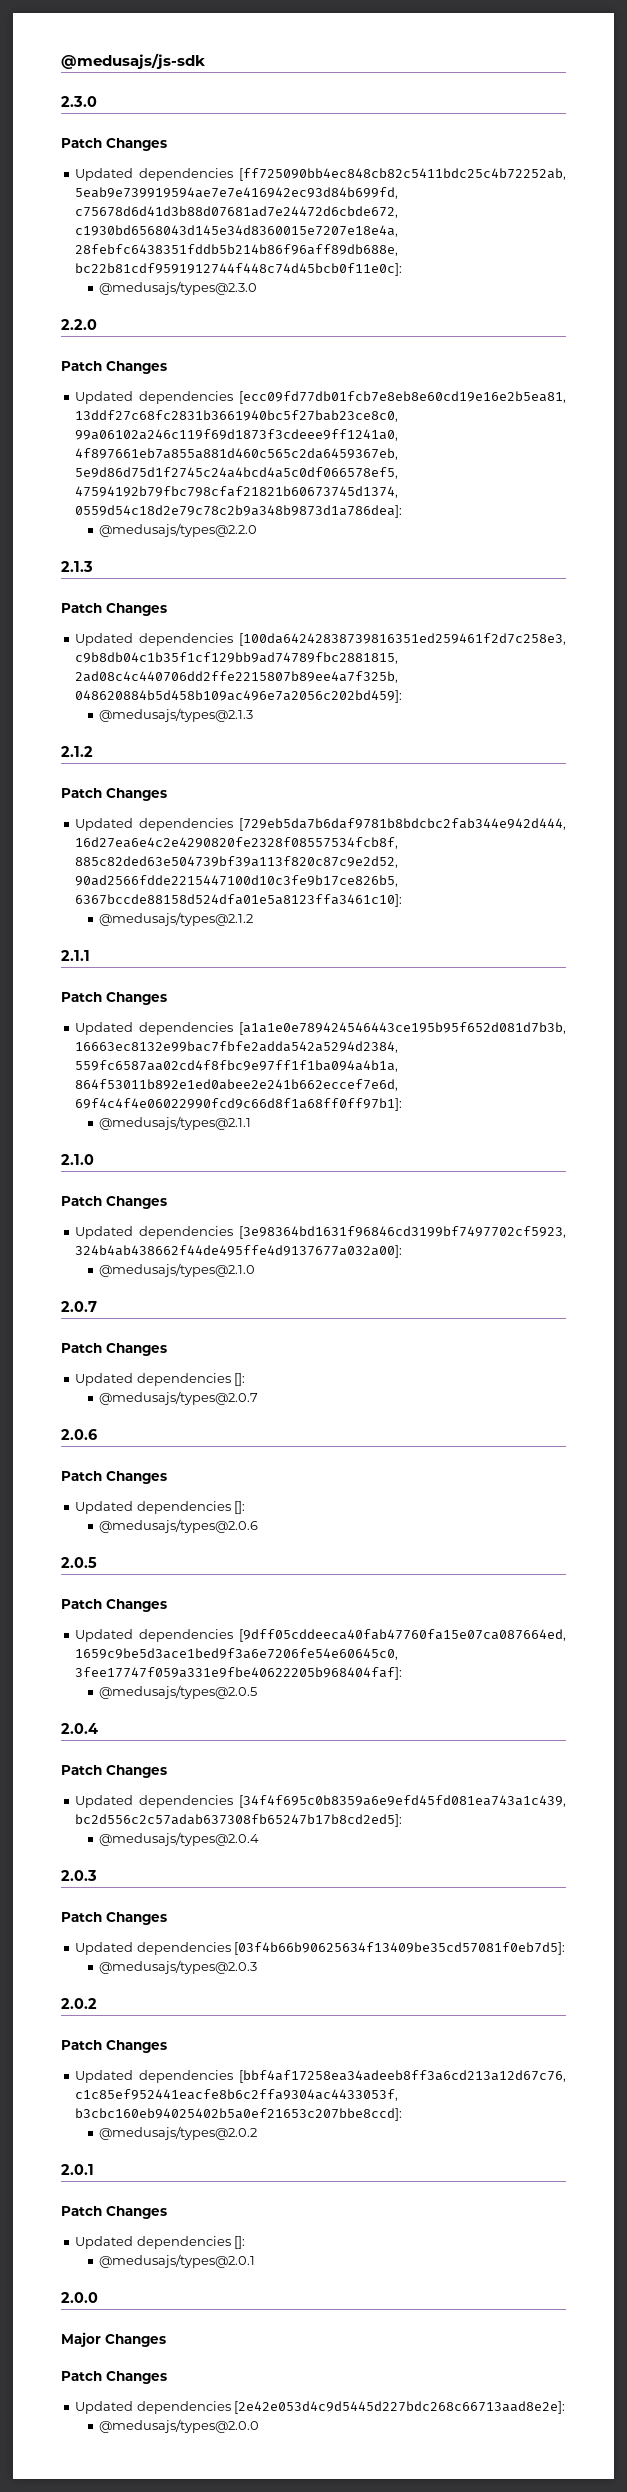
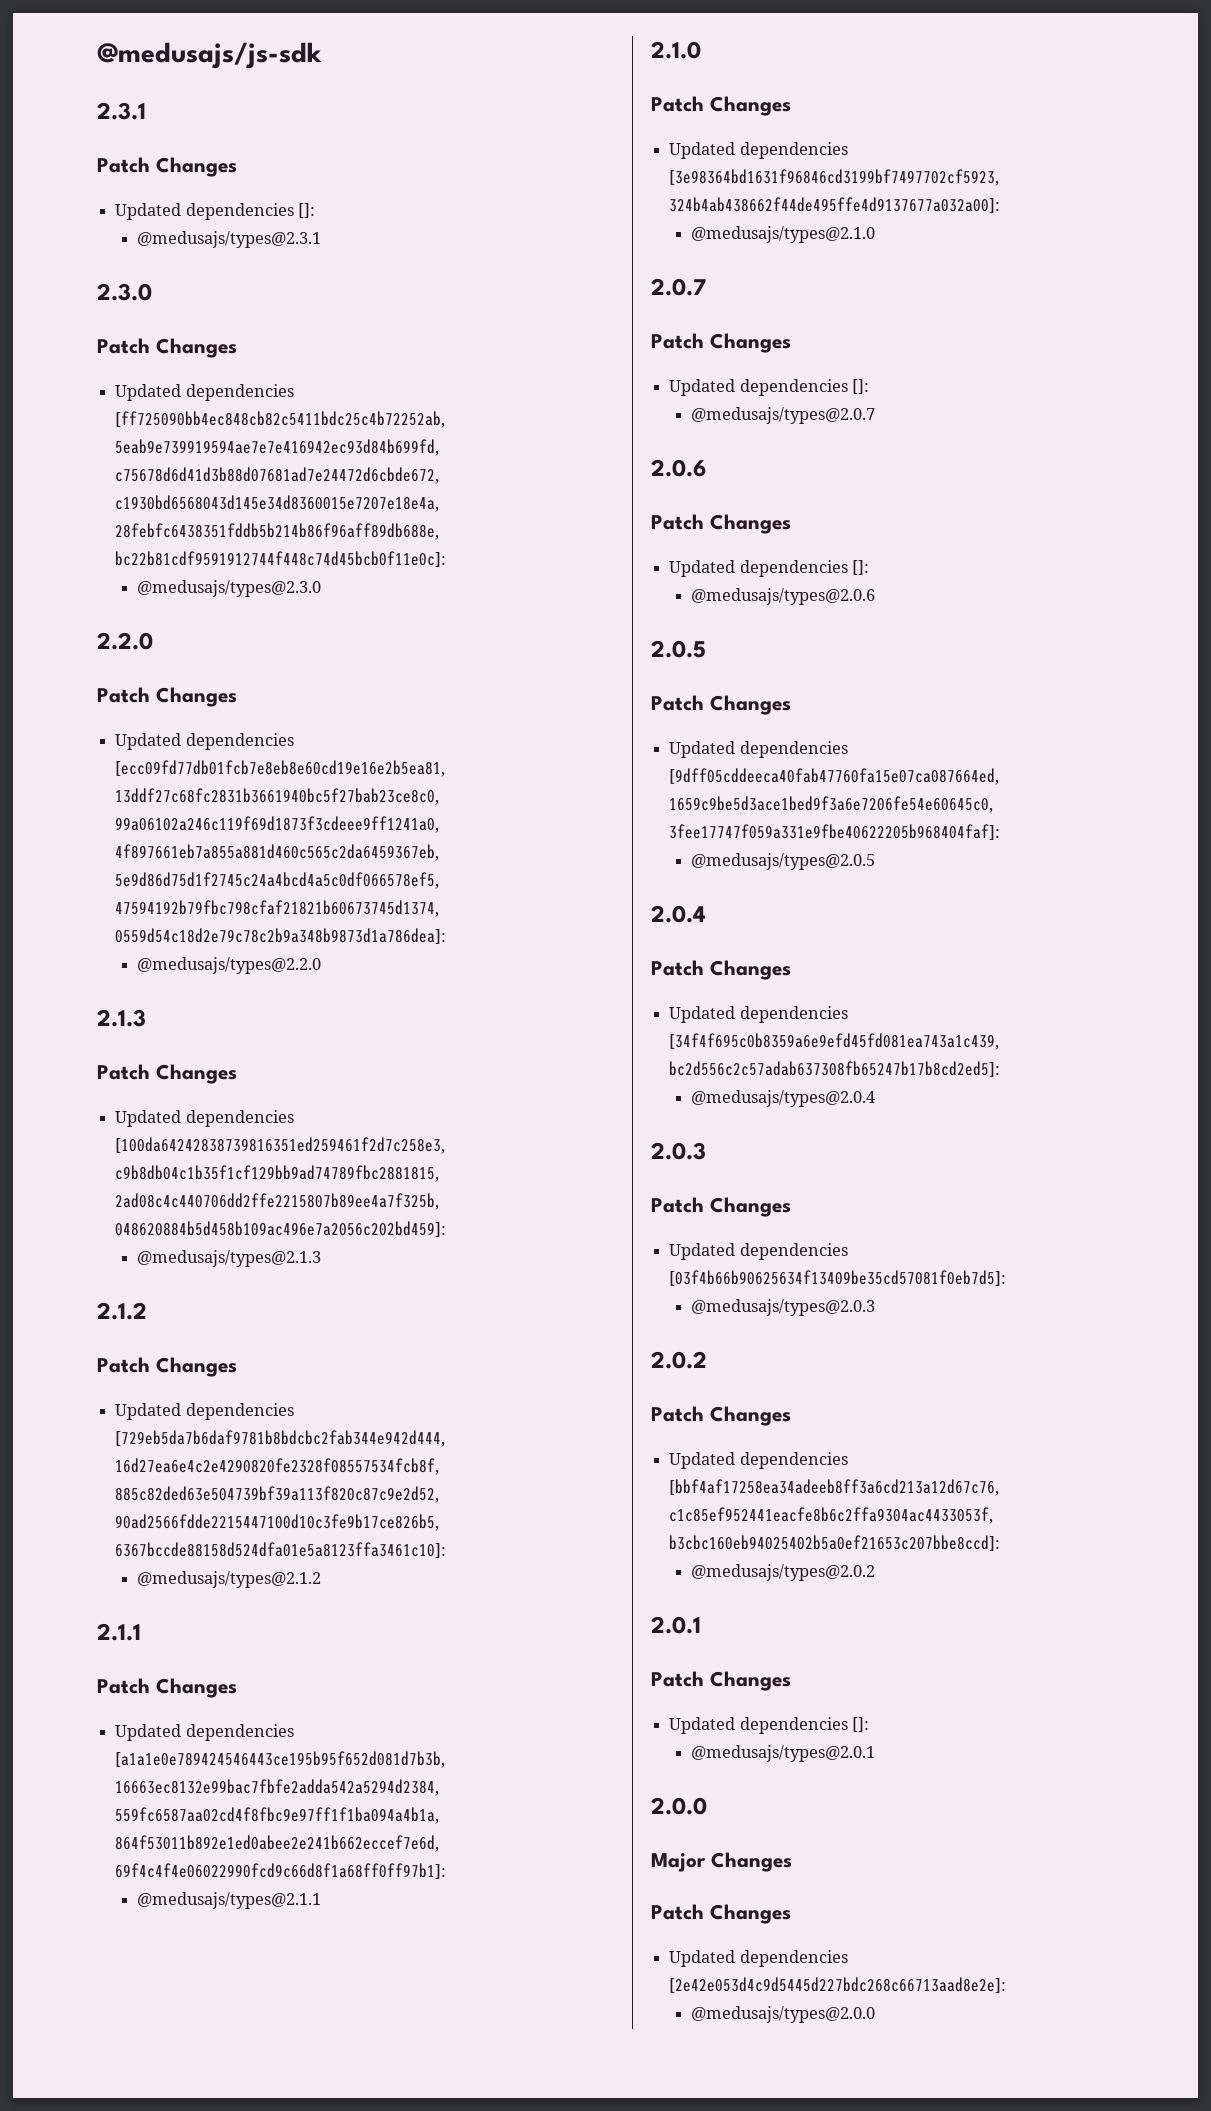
+ 2.3.1
+ Patch Changes
+ Updated dependencies []:
+ @medusajs/types@2.3.1

